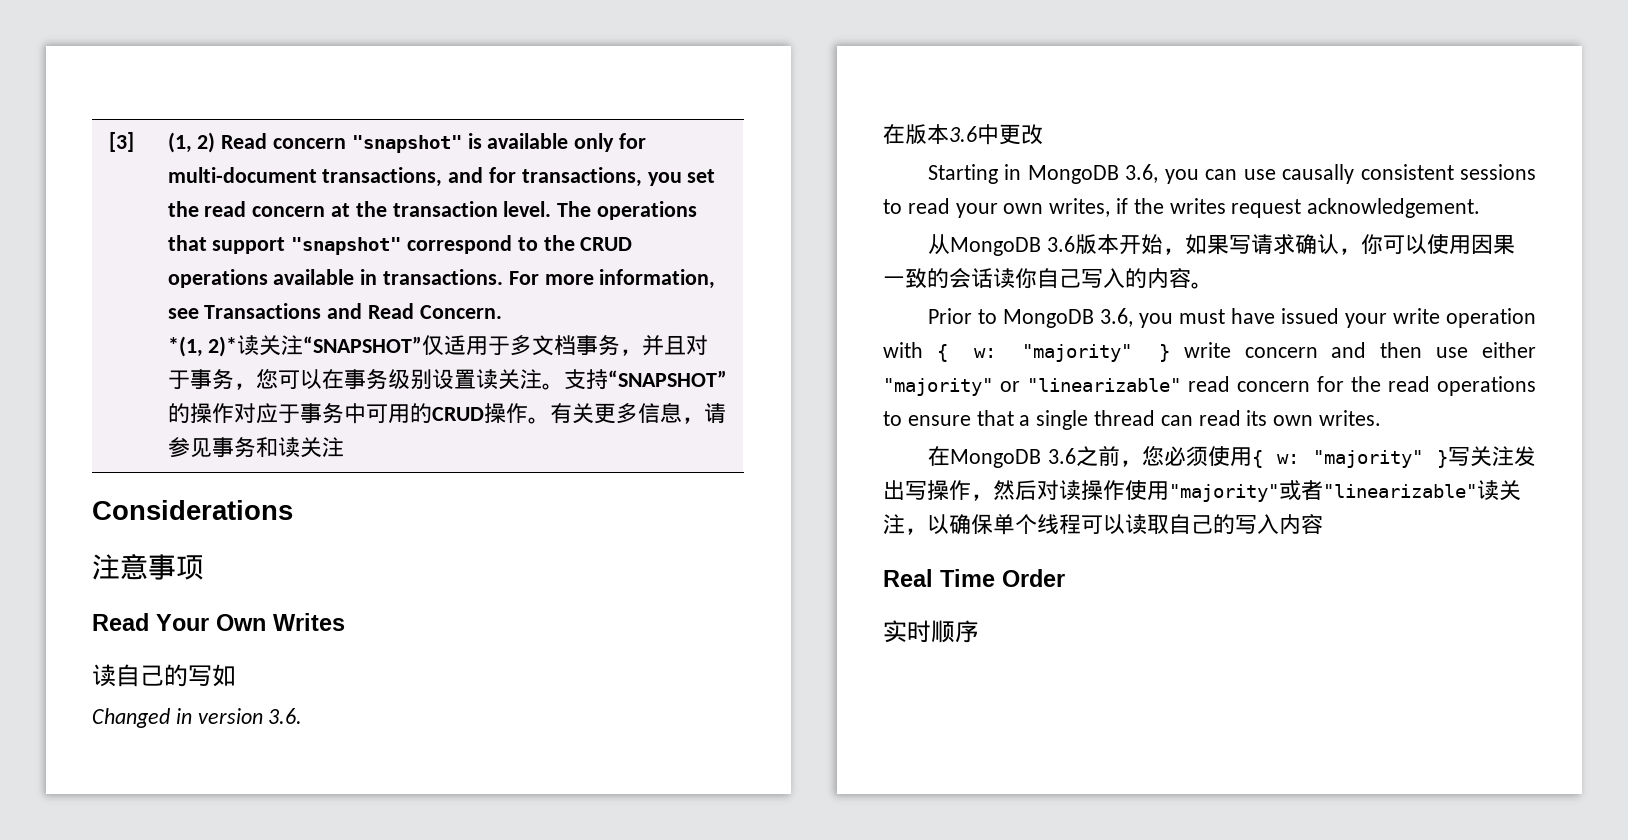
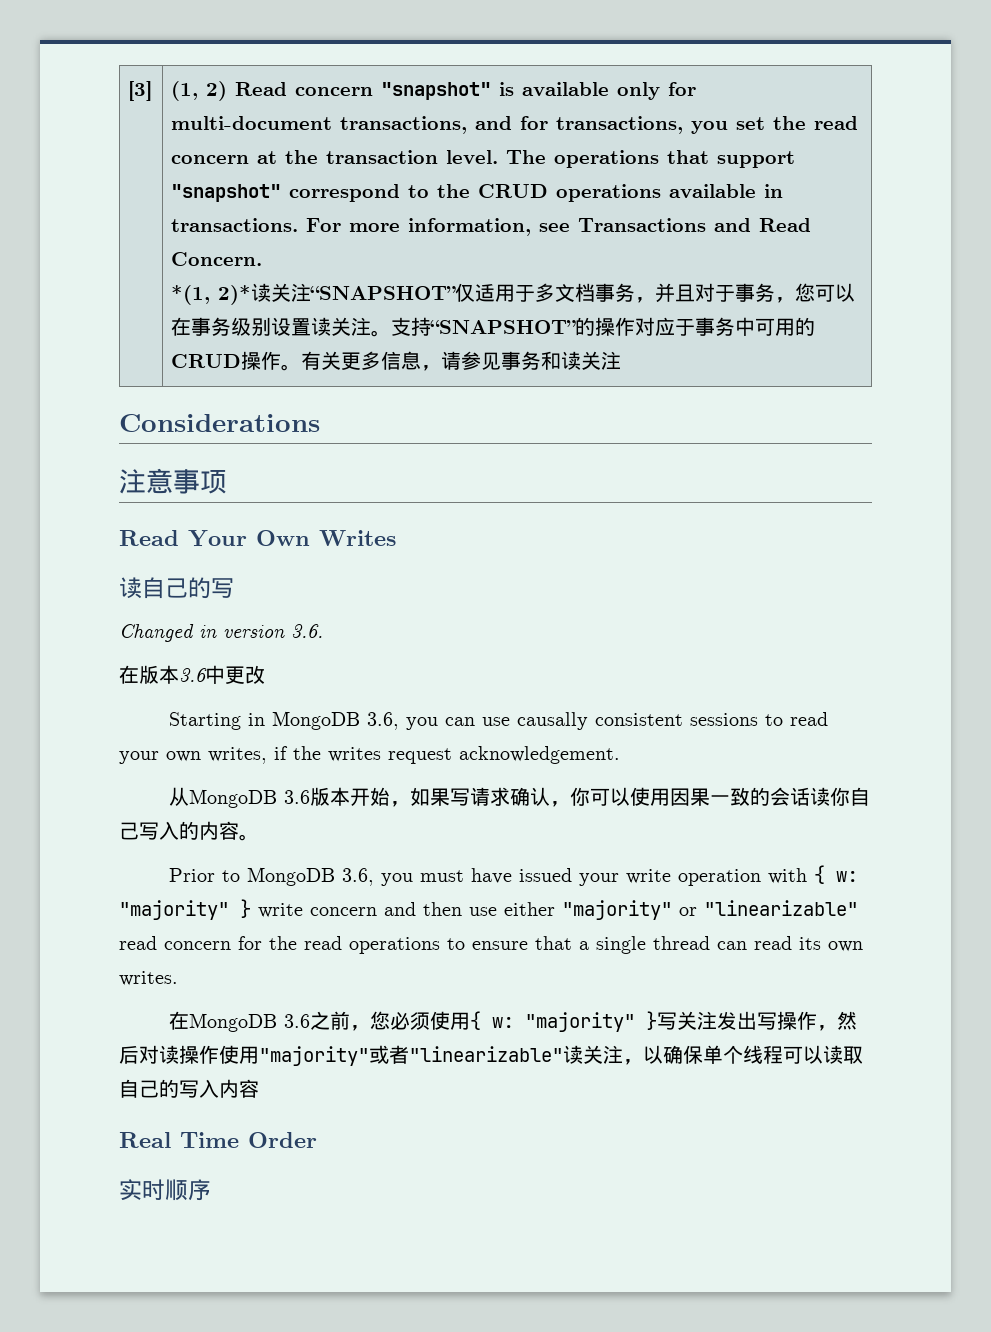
- 读自己的写如
+ 读自己的写

